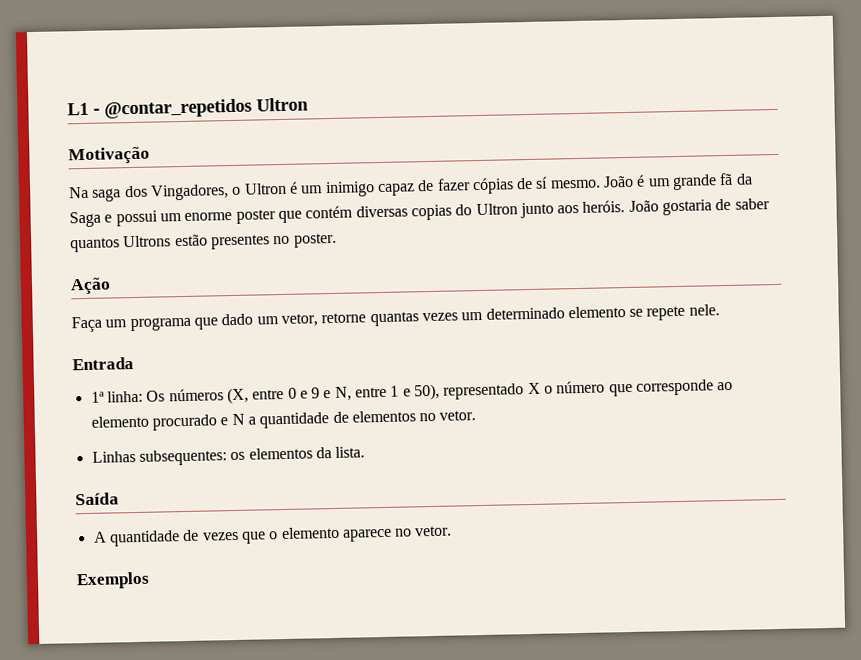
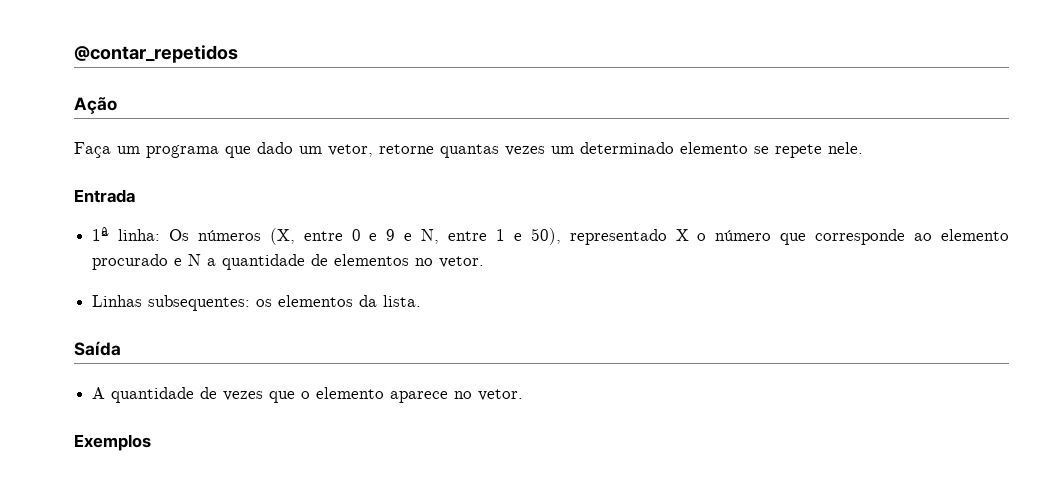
- L1 - @contar_repetidos Ultron
- Motivação
- Na saga dos Vingadores, o Ultron é um inimigo capaz de fazer cópias de sí mesmo. João é um grande fã da Saga e possui um enorme poster que contém diversas copias do Ultron junto aos heróis. João gostaria de saber quantos Ultrons estão presentes no poster.
+ @contar_repetidos

